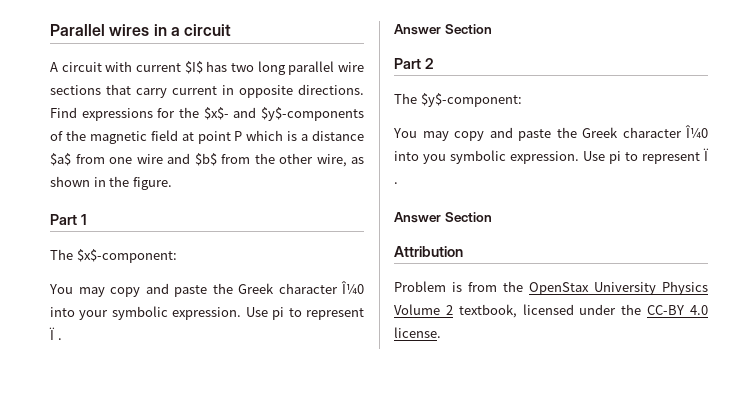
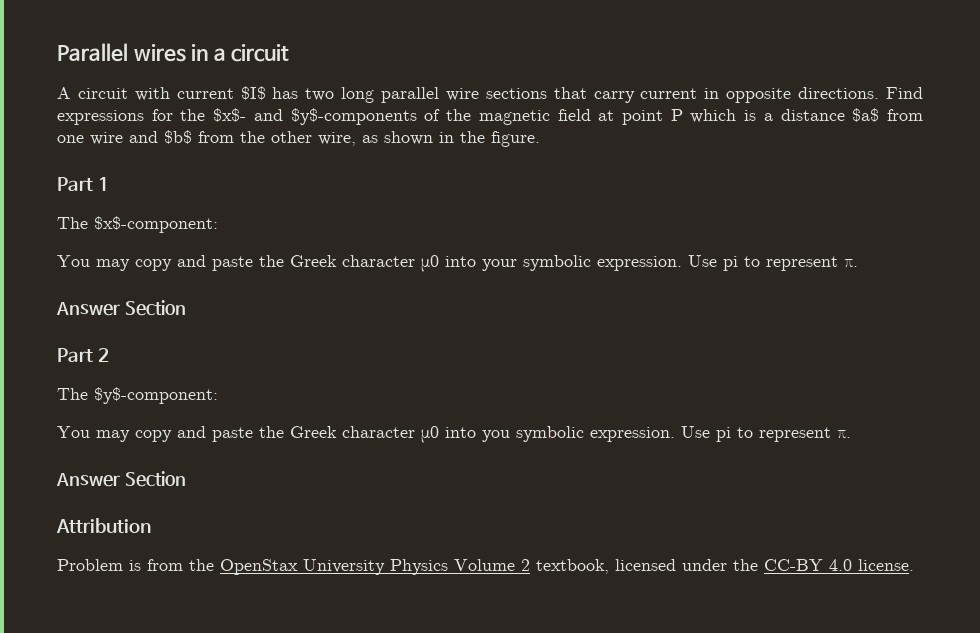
- You may copy and paste the Greek character Î¼0 into your symbolic expression. Use pi to represent Ï .
+ You may copy and paste the Greek character μ0 into your symbolic expression. Use pi to represent π.
- You may copy and paste the Greek character Î¼0 into you symbolic expression. Use pi to represent Ï .
+ You may copy and paste the Greek character μ0 into you symbolic expression. Use pi to represent π.

